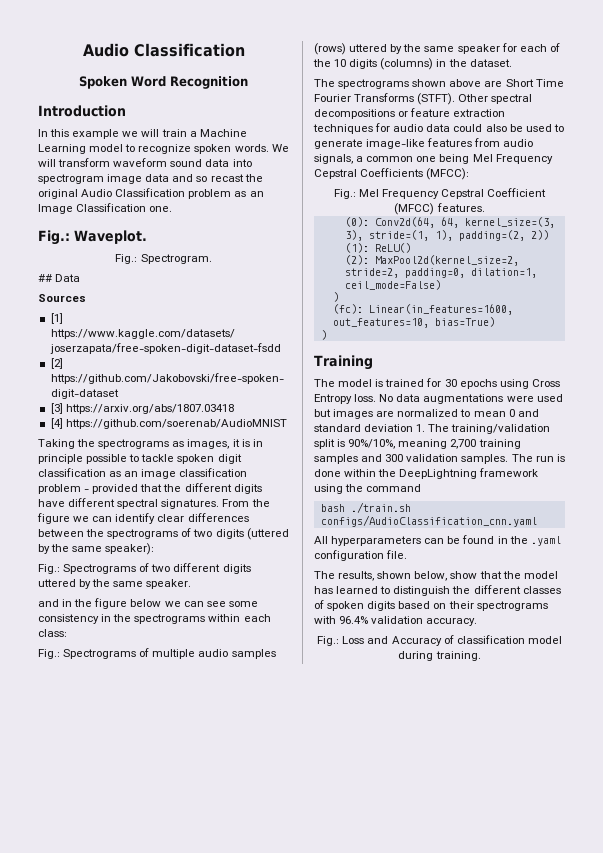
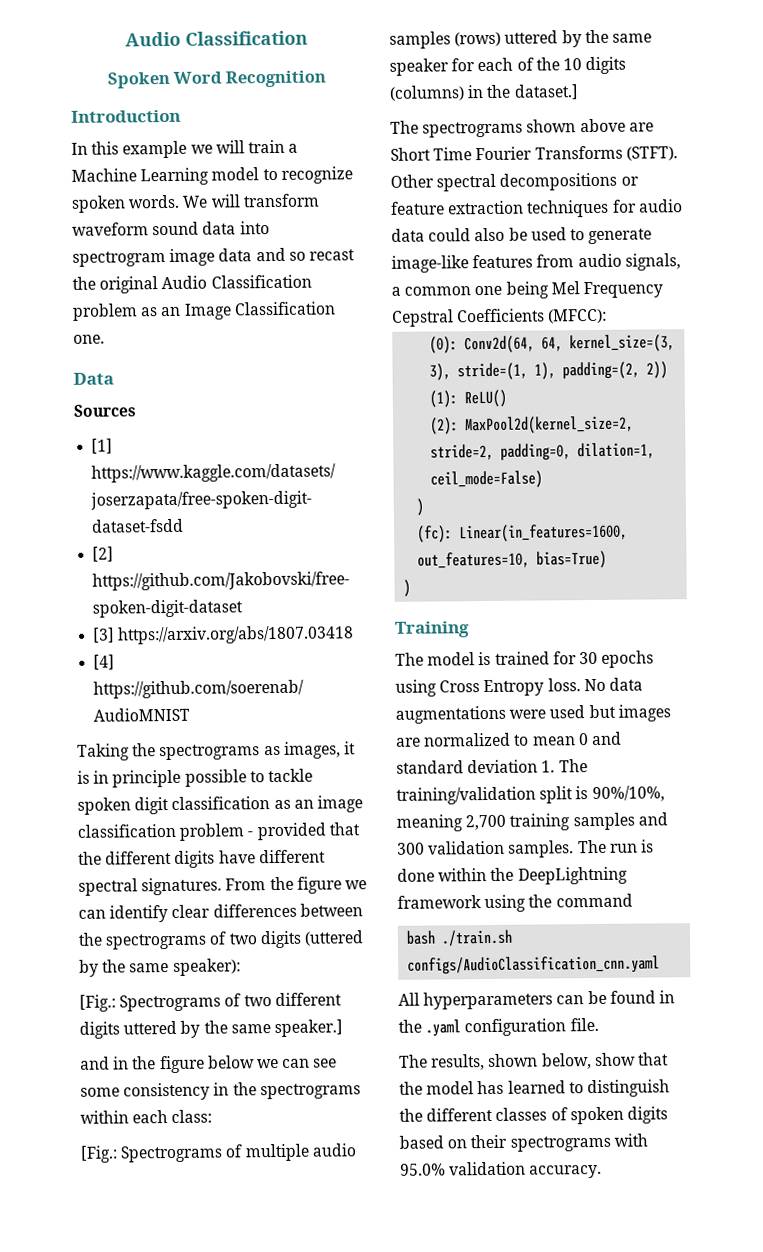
- Fig.: Waveplot.
- Fig.: Spectrogram.
- ## Data
+ Data
- Fig.: Spectrograms of two different digits uttered by the same speaker.
+ [Fig.: Spectrograms of two different digits uttered by the same speaker.]
- Fig.: Spectrograms of multiple audio samples (rows) uttered by the same speaker for each of the 10 digits (columns) in the dataset.
+ [Fig.: Spectrograms of multiple audio samples (rows) uttered by the same speaker for each of the 10 digits (columns) in the dataset.]
- Fig.: Mel Frequency Cepstral Coefficient (MFCC) features.
- The results, shown below, show that the model has learned to distinguish the different classes of spoken digits based on their spectrograms with 96.4% validation accuracy.
+ The results, shown below, show that the model has learned to distinguish the different classes of spoken digits based on their spectrograms with 95.0% validation accuracy.
- Fig.: Loss and Accuracy of classification model during training.

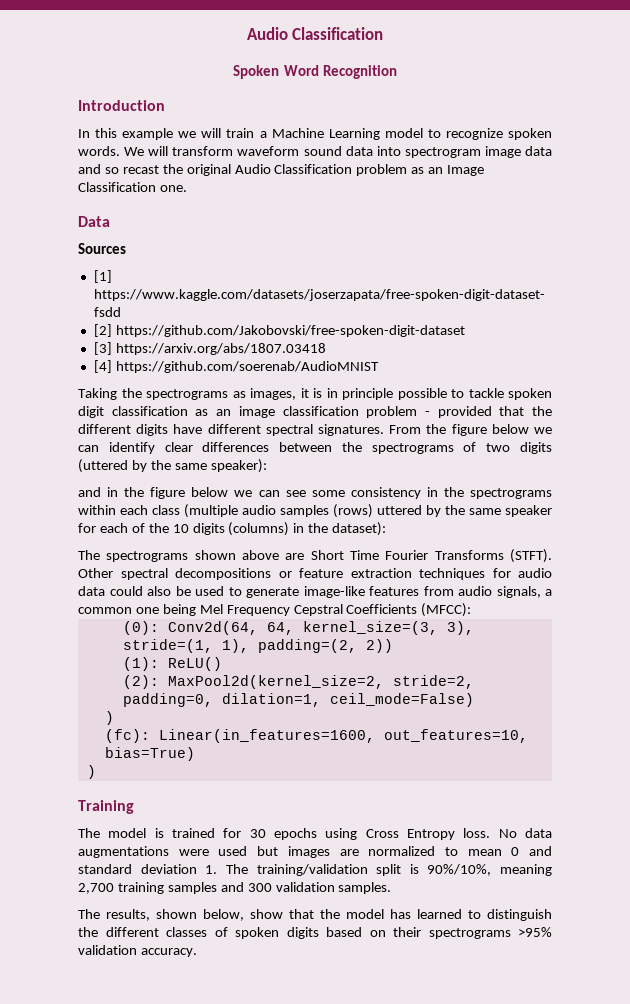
- From the figure we can identify clear differences between the spectrograms of two digits (uttered by the same speaker):
+ From the figure below we can identify clear differences between the spectrograms of two digits (uttered by the same speaker):
- [Fig.: Spectrograms of two different digits uttered by the same speaker.]
- and in the figure below we can see some consistency in the spectrograms within each class:
- [Fig.: Spectrograms of multiple audio samples (rows) uttered by the same speaker for each of the 10 digits (columns) in the dataset.]
+ and in the figure below we can see some consistency in the spectrograms within each class (multiple audio samples (rows) uttered by the same speaker for each of the 10 digits (columns) in the dataset):
- The run is done within the DeepLightning framework using the command
- bash ./train.sh configs/AudioClassification_cnn.yaml
- All hyperparameters can be found in the .yaml configuration file.
- The results, shown below, show that the model has learned to distinguish the different classes of spoken digits based on their spectrograms with 95.0% validation accuracy.
+ The results, shown below, show that the model has learned to distinguish the different classes of spoken digits based on their spectrograms >95% validation accuracy.

